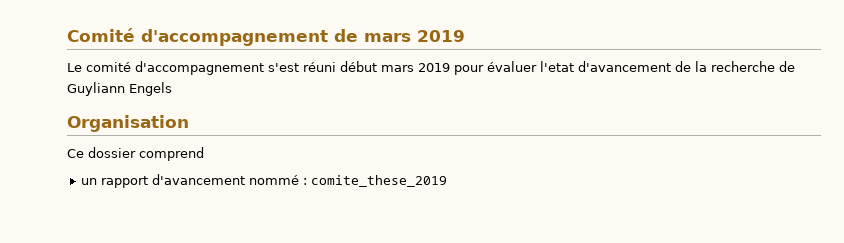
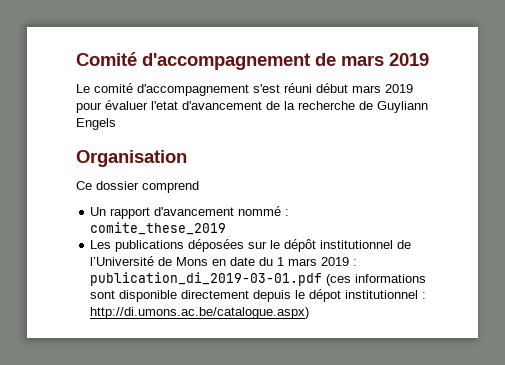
- un rapport d'avancement nommé : comite_these_2019
+ Un rapport d'avancement nommé : comite_these_2019
+ Les publications déposées sur le dépôt institutionnel de l’Université de Mons en date du 1 mars 2019 : publication_di_2019-03-01.pdf (ces informations sont disponible directement depuis le dépot institutionnel : http://di.umons.ac.be/catalogue.aspx)

